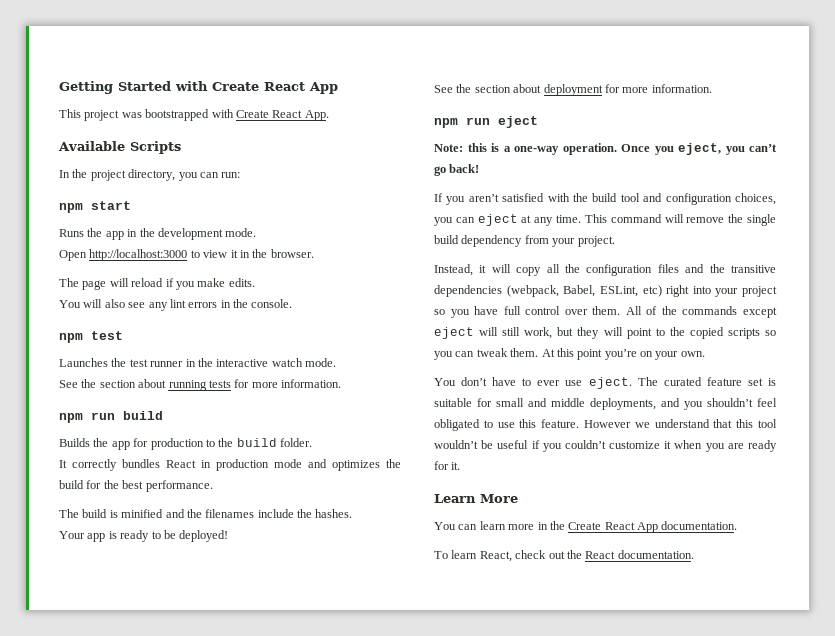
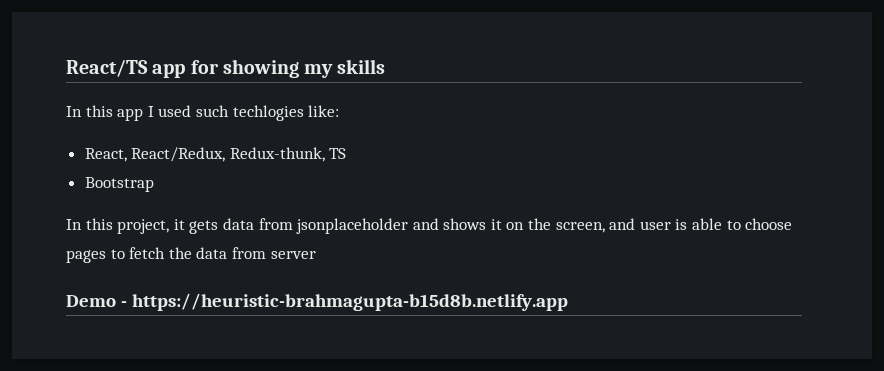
- Getting Started with Create React App
- This project was bootstrapped with Create React App.
- Available Scripts
- In the project directory, you can run:
- npm start
- Runs the app in the development mode.
- Open http://localhost:3000 to view it in the browser.
- The page will reload if you make edits.
- You will also see any lint errors in the console.
- npm test
- Launches the test runner in the interactive watch mode.
- See the section about running tests for more information.
- npm run build
- Builds the app for production to the build folder.
- It correctly bundles React in production mode and optimizes the build for the best performance.
- The build is minified and the filenames include the hashes.
- Your app is ready to be deployed!
- See the section about deployment for more information.
- npm run eject
- Note: this is a one-way operation. Once you eject, you can’t go back!
- If you aren’t satisfied with the build tool and configuration choices, you can eject at any time. This command will remove the single build dependency from your project.
- Instead, it will copy all the configuration files and the transitive dependencies (webpack, Babel, ESLint, etc) right into your project so you have full control over them. All of the commands except eject will still work, but they will point to the copied scripts so you can tweak them. At this point you’re on your own.
- You don’t have to ever use eject. The curated feature set is suitable for small and middle deployments, and you shouldn’t feel obligated to use this feature. However we understand that this tool wouldn’t be useful if you couldn’t customize it when you are ready for it.
- Learn More
- You can learn more in the Create React App documentation.
- To learn React, check out the React documentation.
+ React/TS app for showing my skills
+ In this app I used such techlogies like:
+ React, React/Redux, Redux-thunk, TS
+ Bootstrap
+ In this project, it gets data from jsonplaceholder and shows it on the screen, and user is able to choose pages to fetch the data from server
+ Demo - https://heuristic-brahmagupta-b15d8b.netlify.app

